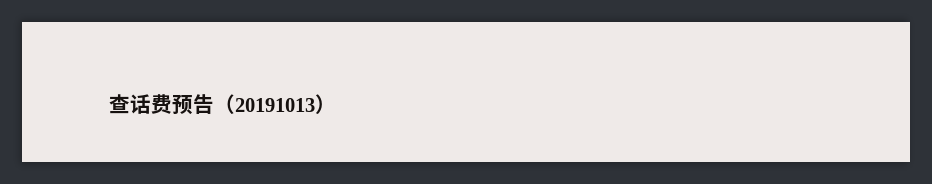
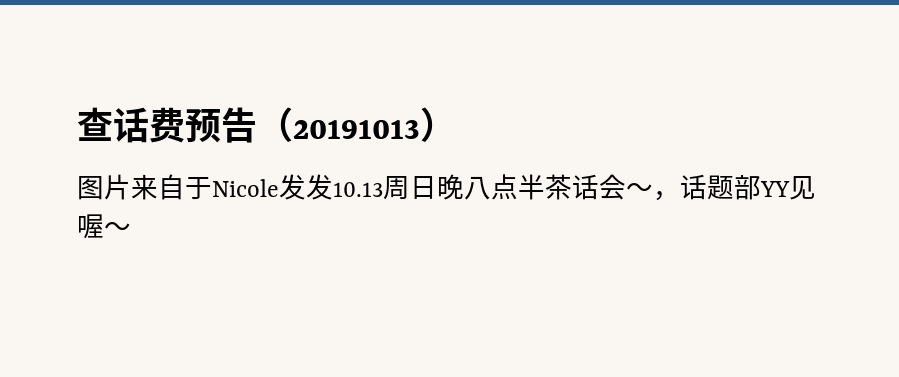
+ 图片来自于Nicole发发10.13周日晚八点半茶话会～，话题部YY见喔～

